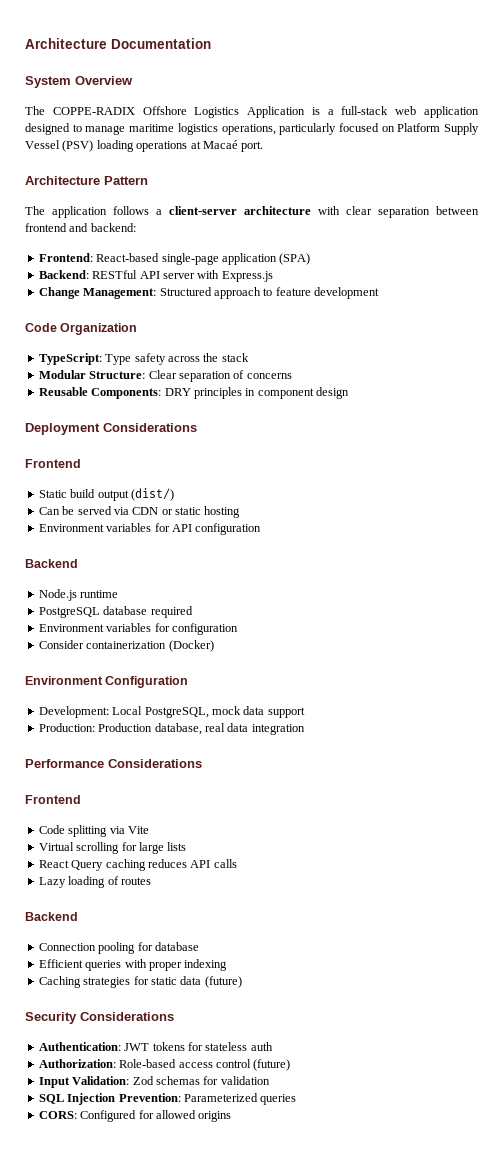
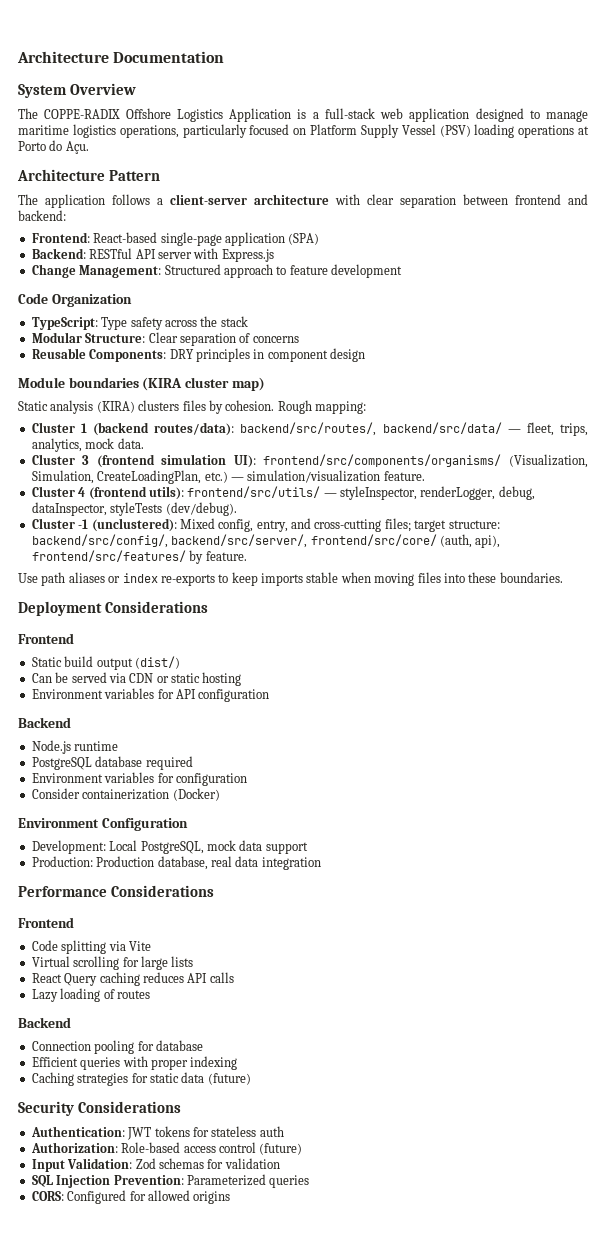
- The COPPE-RADIX Offshore Logistics Application is a full-stack web application designed to manage maritime logistics operations, particularly focused on Platform Supply Vessel (PSV) loading operations at Macaé port.
+ The COPPE-RADIX Offshore Logistics Application is a full-stack web application designed to manage maritime logistics operations, particularly focused on Platform Supply Vessel (PSV) loading operations at Porto do Açu.
+ Module boundaries (KIRA cluster map)
+ Static analysis (KIRA) clusters files by cohesion. Rough mapping:
+ Cluster 1 (backend routes/data): backend/src/routes/, backend/src/data/ — fleet, trips, analytics, mock data.
+ Cluster 3 (frontend simulation UI): frontend/src/components/organisms/ (Visualization, Simulation, CreateLoadingPlan, etc.) — simulation/visualization feature.
+ Cluster 4 (frontend utils): frontend/src/utils/ — styleInspector, renderLogger, debug, dataInspector, styleTests (dev/debug).
+ Cluster -1 (unclustered): Mixed config, entry, and cross-cutting files; target structure: backend/src/config/, backend/src/server/, frontend/src/core/ (auth, api), frontend/src/features/ by feature.
+ Use path aliases or index re-exports to keep imports stable when moving files into these boundaries.

